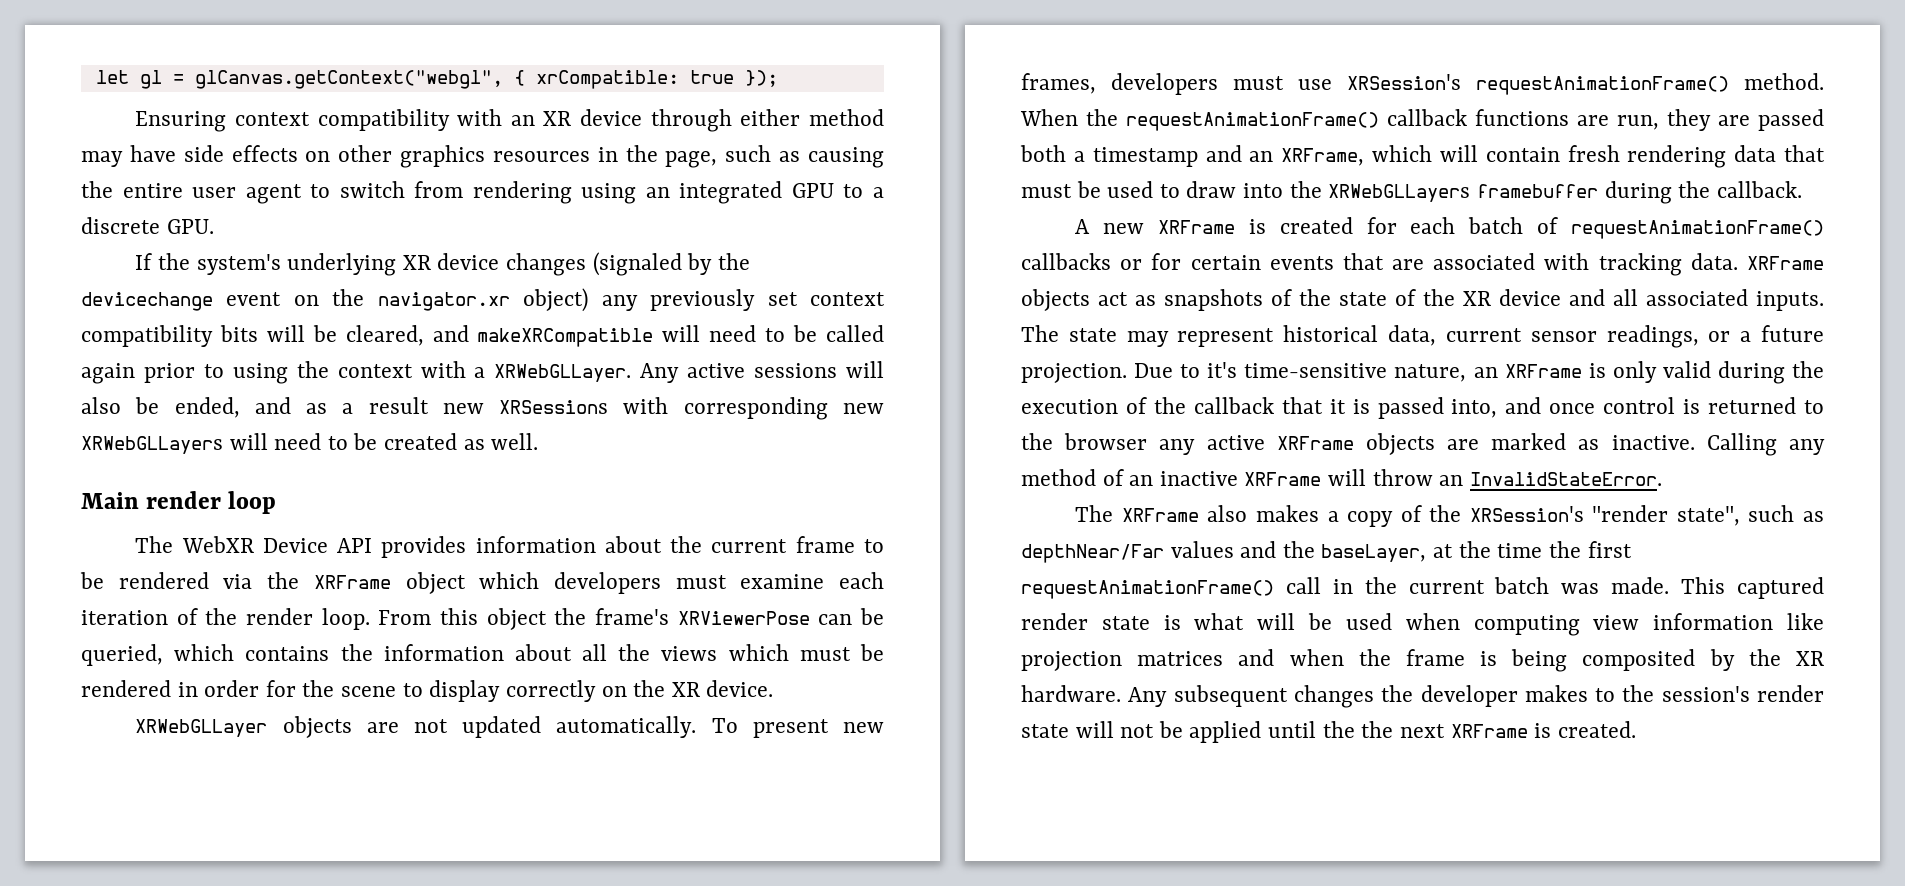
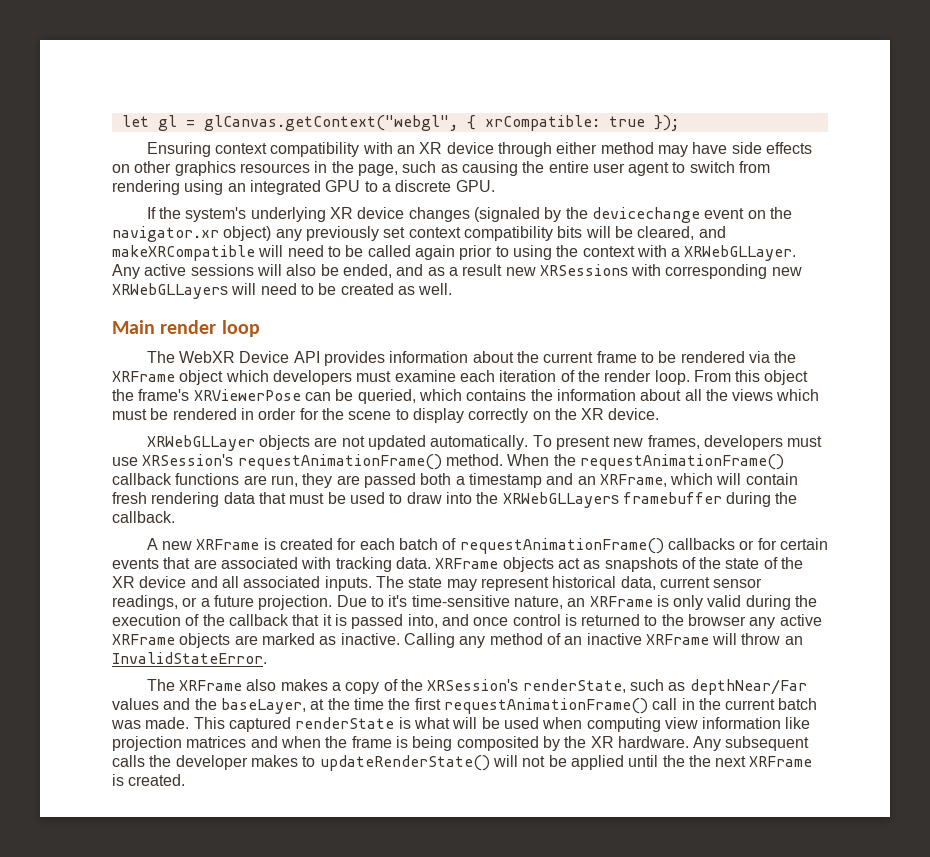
- The XRFrame also makes a copy of the XRSession's "render state", such as depthNear/Far values and the baseLayer, at the time the first requestAnimationFrame() call in the current batch was made.
+ The XRFrame also makes a copy of the XRSession's renderState, such as depthNear/Far values and the baseLayer, at the time the first requestAnimationFrame() call in the current batch was made.
- This captured render state is what will be used when computing view information like projection matrices and when the frame is being composited by the XR hardware.
+ This captured renderState is what will be used when computing view information like projection matrices and when the frame is being composited by the XR hardware.
- Any subsequent changes the developer makes to the session's render state will not be applied until the the next XRFrame is created.
+ Any subsequent calls the developer makes to updateRenderState() will not be applied until the the next XRFrame is created.

